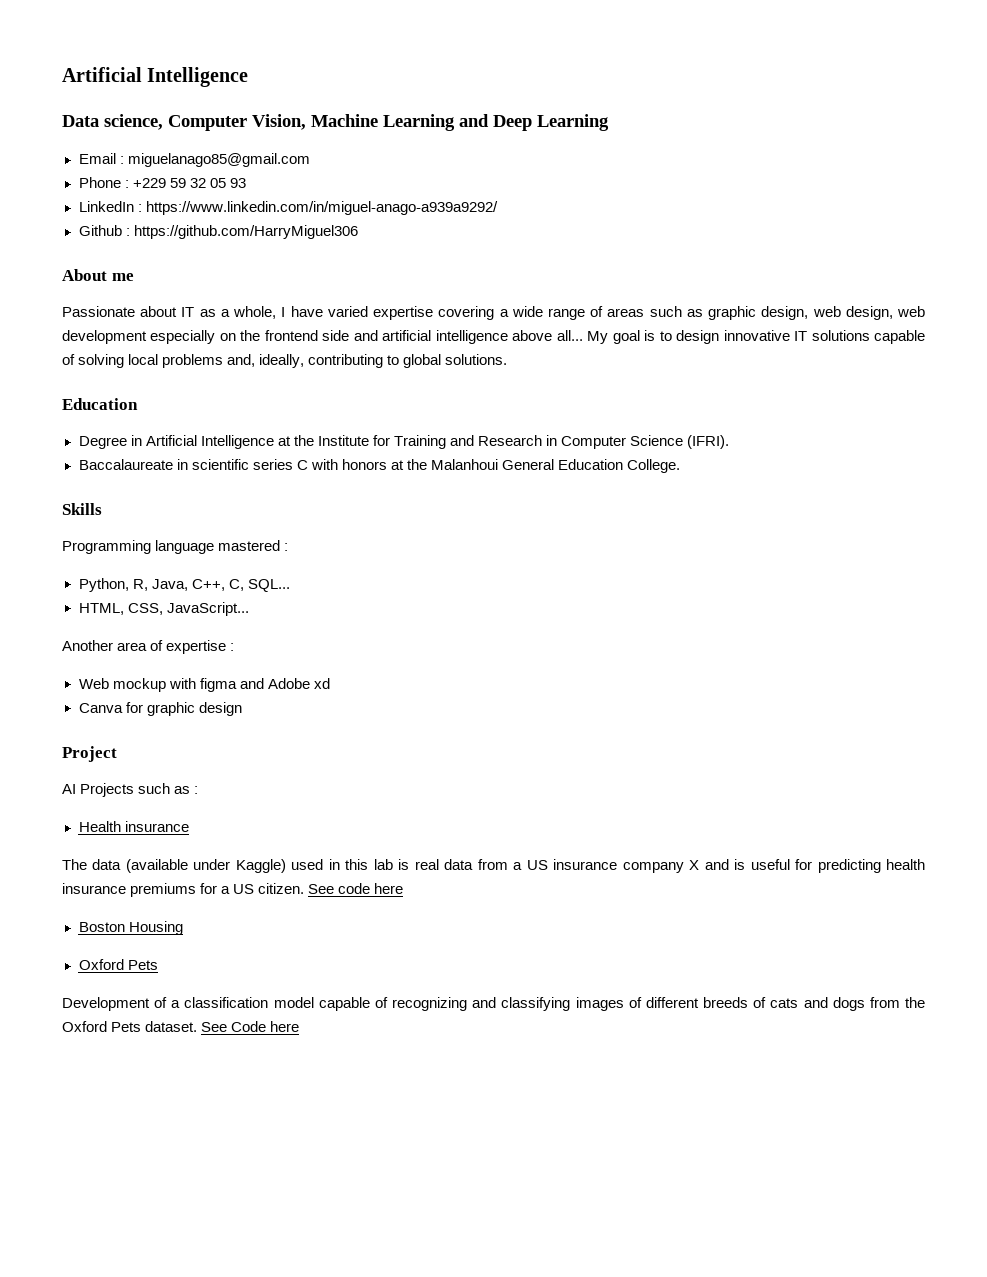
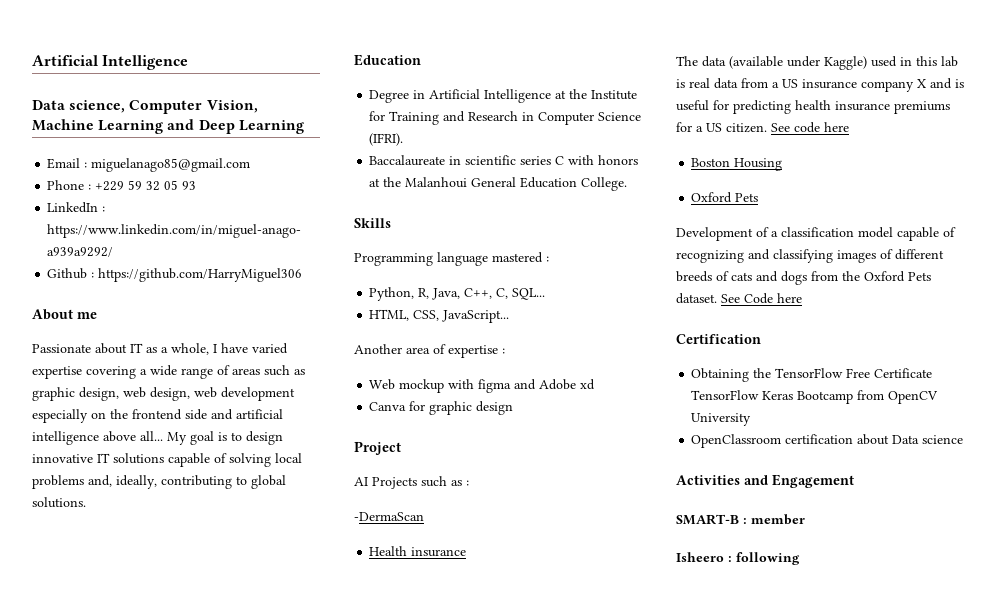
+ -DermaScan
+ Certification
+ Obtaining the TensorFlow Free Certificate TensorFlow Keras Bootcamp from OpenCV University
+ OpenClassroom certification about Data science
+ Activities and Engagement
+ SMART-B : member
+ Isheero : following

